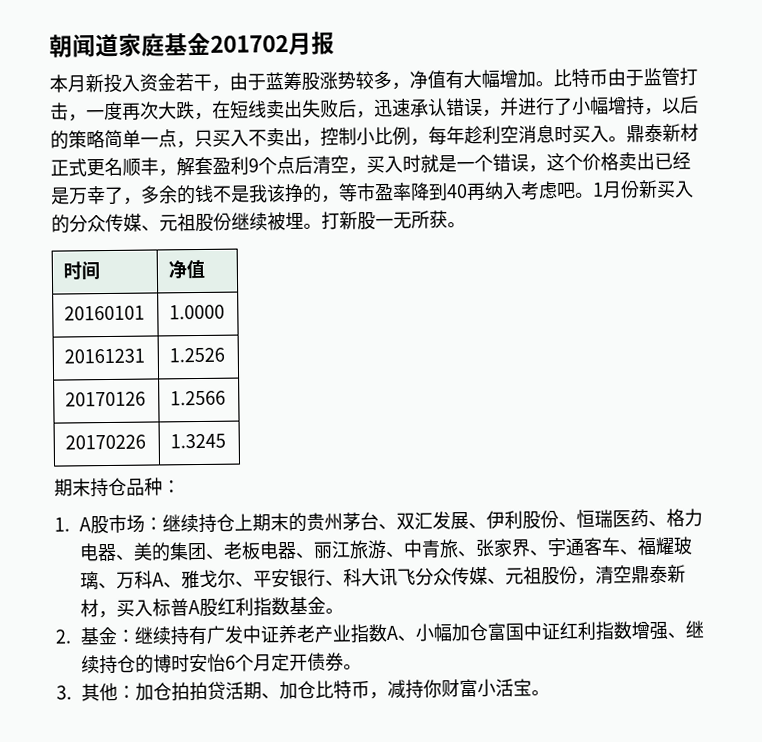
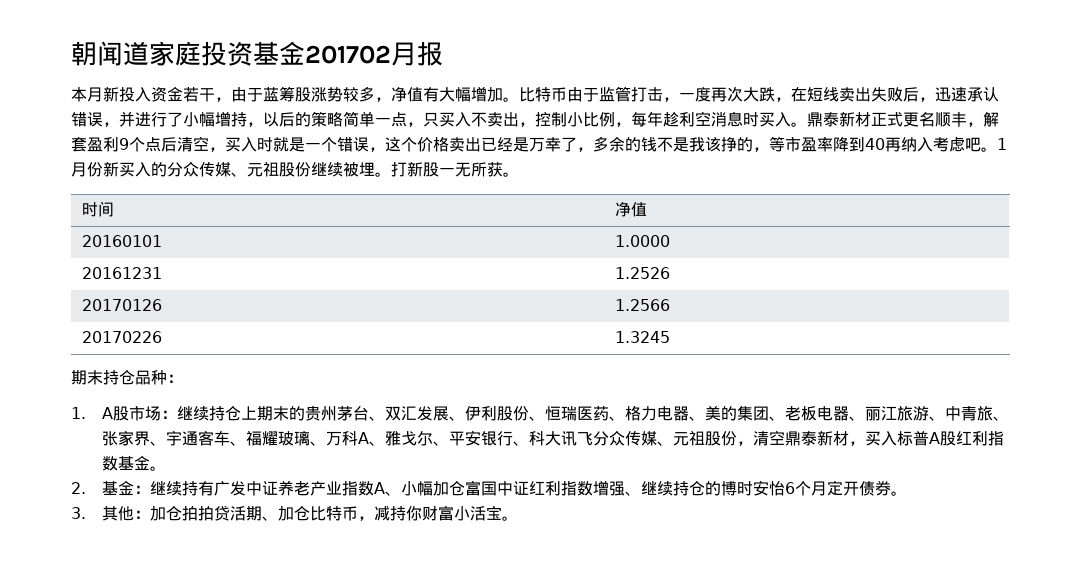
- 朝闻道家庭基金201702月报
+ 朝闻道家庭投资基金201702月报

